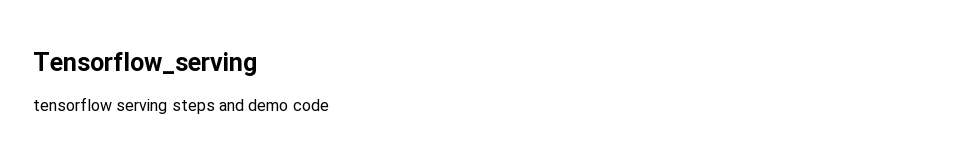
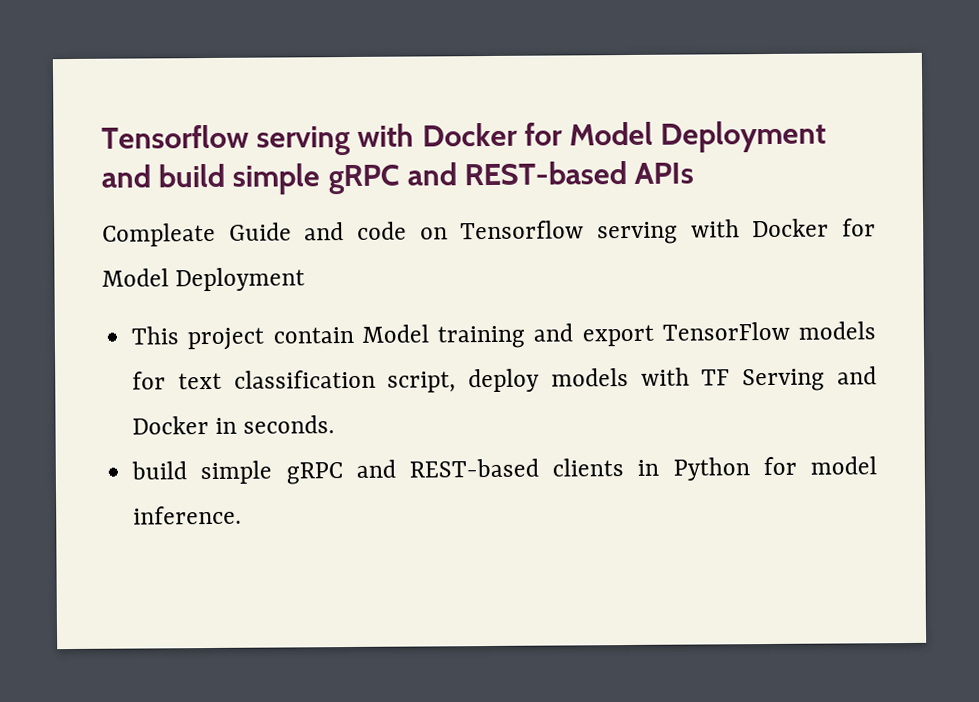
- Tensorflow_serving
- tensorflow serving steps and demo code
+ Tensorflow serving with Docker for Model Deployment and build simple gRPC and REST-based APIs
+ Compleate Guide and code on Tensorflow serving with Docker for Model Deployment
+ This project contain Model training and export TensorFlow models for text classification script, deploy models with TF Serving and Docker in seconds.
+ build simple gRPC and REST-based clients in Python for model inference.

